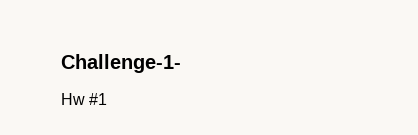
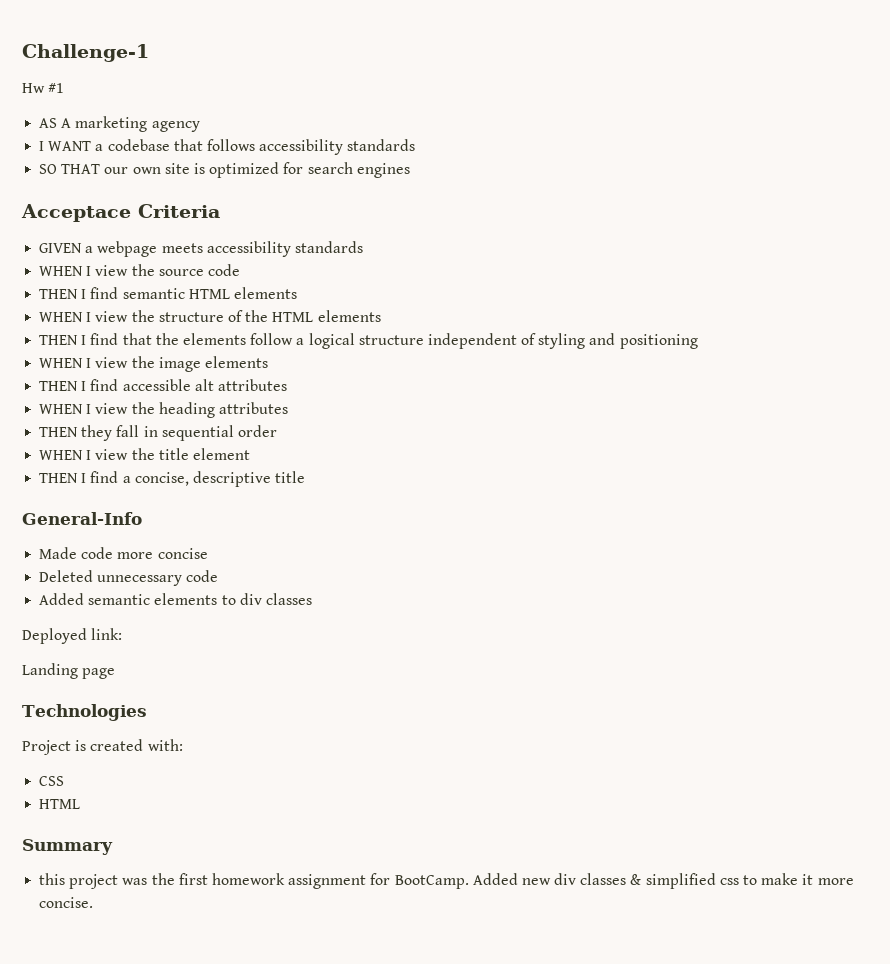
- Challenge-1-
+ Challenge-1
+ AS A marketing agency
+ I WANT a codebase that follows accessibility standards
+ SO THAT our own site is optimized for search engines
+ Acceptace Criteria
+ GIVEN a webpage meets accessibility standards
+ WHEN I view the source code
+ THEN I find semantic HTML elements
+ WHEN I view the structure of the HTML elements
+ THEN I find that the elements follow a logical structure independent of styling and positioning
+ WHEN I view the image elements
+ THEN I find accessible alt attributes
+ WHEN I view the heading attributes
+ THEN they fall in sequential order
+ WHEN I view the title element
+ THEN I find a concise, descriptive title
+ General-Info
+ Made code more concise
+ Deleted unnecessary code
+ Added semantic elements to div classes
+ Deployed link:
+ Landing page
+ Technologies
+ Project is created with:
+ CSS
+ HTML
+ Summary
+ this project was the first homework assignment for BootCamp. Added new div classes & simplified css to make it more concise.

